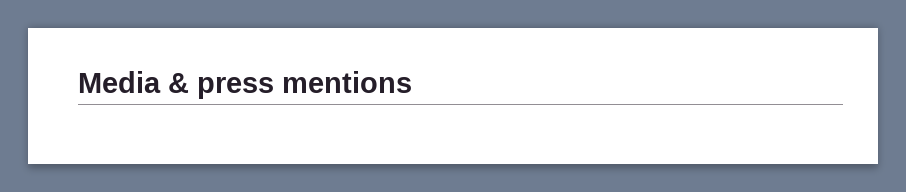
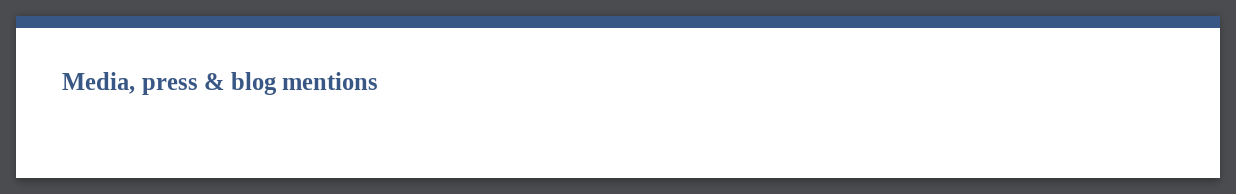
- Media & press mentions
+ Media, press & blog mentions

